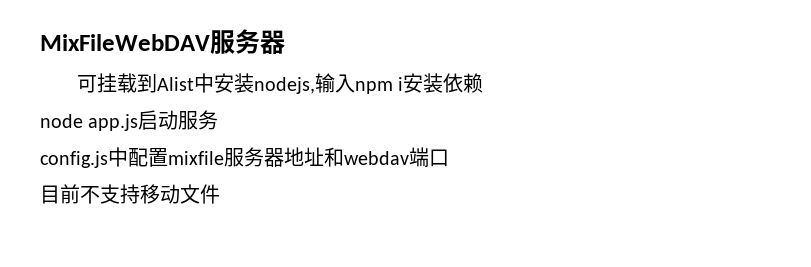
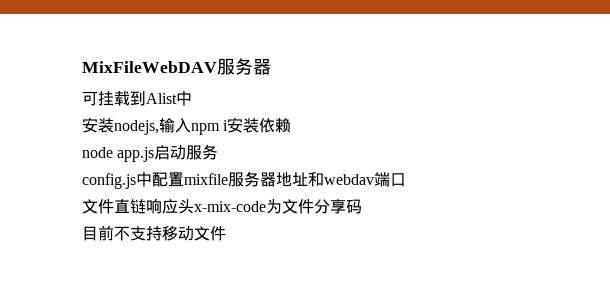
- 可挂载到Alist中安装nodejs,输入npm i安装依赖
+ 可挂载到Alist中
+ 安装nodejs,输入npm i安装依赖
+ 文件直链响应头x-mix-code为文件分享码

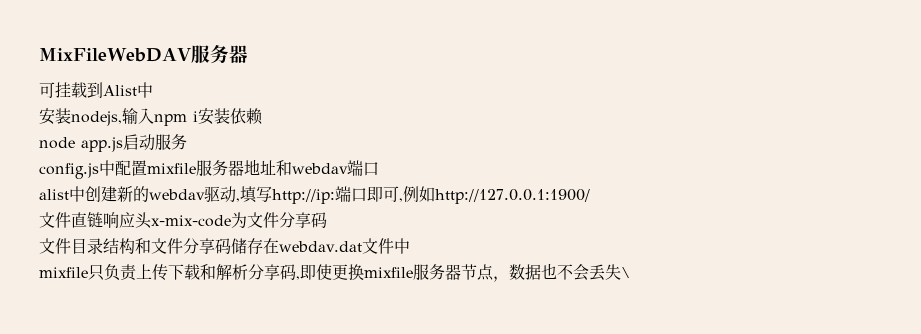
+ alist中创建新的webdav驱动,填写http://ip:端口即可,例如http://127.0.0.1:1900/
- 目前不支持移动文件
+ 文件目录结构和文件分享码储存在webdav.dat文件中
+ mixfile只负责上传下载和解析分享码,即使更换mixfile服务器节点，数据也不会丢失\

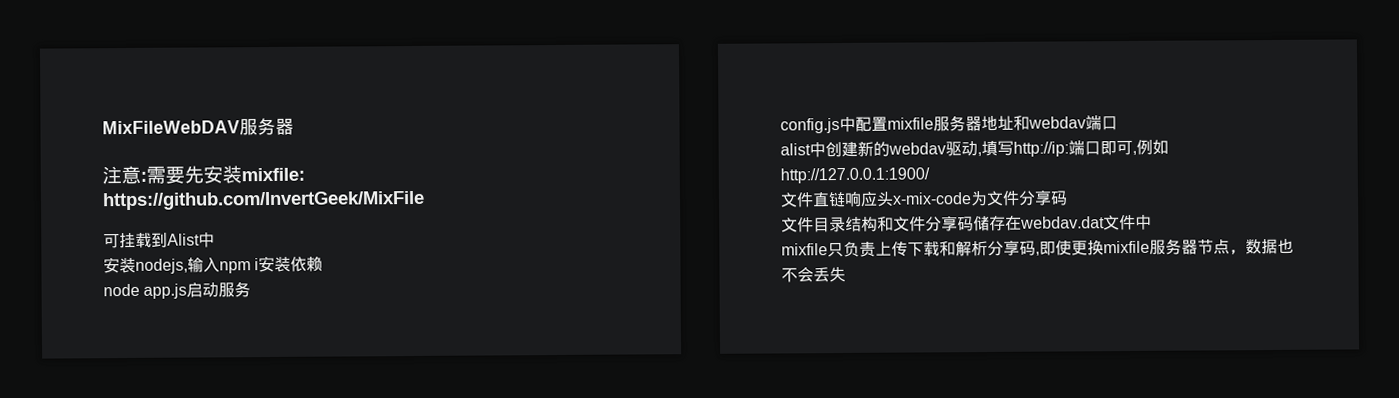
+ 注意:需要先安装mixfile: https://github.com/InvertGeek/MixFile
- mixfile只负责上传下载和解析分享码,即使更换mixfile服务器节点，数据也不会丢失\
+ mixfile只负责上传下载和解析分享码,即使更换mixfile服务器节点，数据也不会丢失

